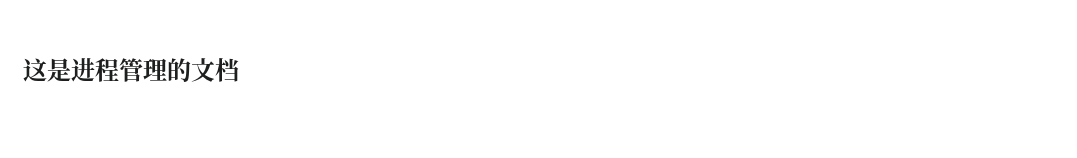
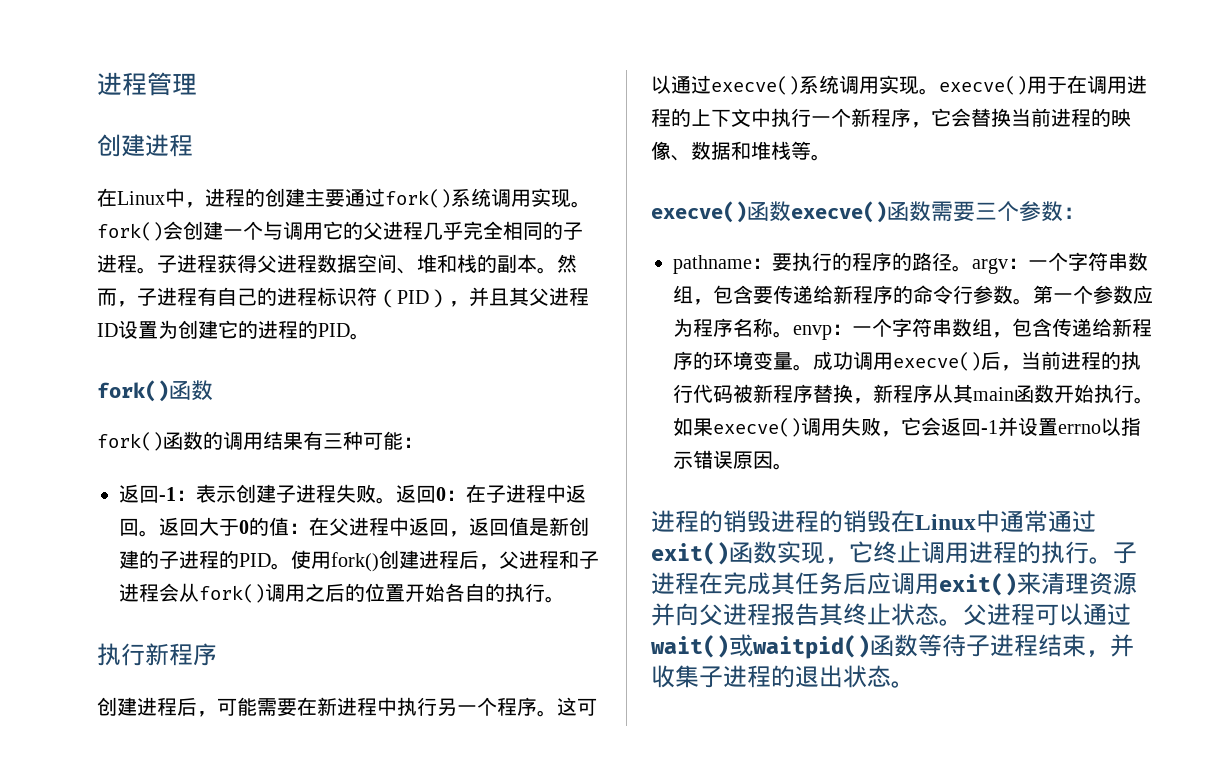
- 这是进程管理的文档
+ 进程管理
+ 创建进程
+ 在Linux中，进程的创建主要通过fork()系统调用实现。fork()会创建一个与调用它的父进程几乎完全相同的子进程。子进程获得父进程数据空间、堆和栈的副本。然而，子进程有自己的进程标识符（PID），并且其父进程ID设置为创建它的进程的PID。
+ fork()函数
+ fork()函数的调用结果有三种可能：
+ 返回-1：表示创建子进程失败。返回0：在子进程中返回。返回大于0的值：在父进程中返回，返回值是新创建的子进程的PID。使用fork()创建进程后，父进程和子进程会从fork()调用之后的位置开始各自的执行。
+ 执行新程序
+ 创建进程后，可能需要在新进程中执行另一个程序。这可以通过execve()系统调用实现。execve()用于在调用进程的上下文中执行一个新程序，它会替换当前进程的映像、数据和堆栈等。
+ execve()函数execve()函数需要三个参数：
+ pathname：要执行的程序的路径。argv：一个字符串数组，包含要传递给新程序的命令行参数。第一个参数应为程序名称。envp：一个字符串数组，包含传递给新程序的环境变量。成功调用execve()后，当前进程的执行代码被新程序替换，新程序从其main函数开始执行。如果execve()调用失败，它会返回-1并设置errno以指示错误原因。
+ 进程的销毁进程的销毁在Linux中通常通过exit()函数实现，它终止调用进程的执行。子进程在完成其任务后应调用exit()来清理资源并向父进程报告其终止状态。父进程可以通过wait()或waitpid()函数等待子进程结束，并收集子进程的退出状态。

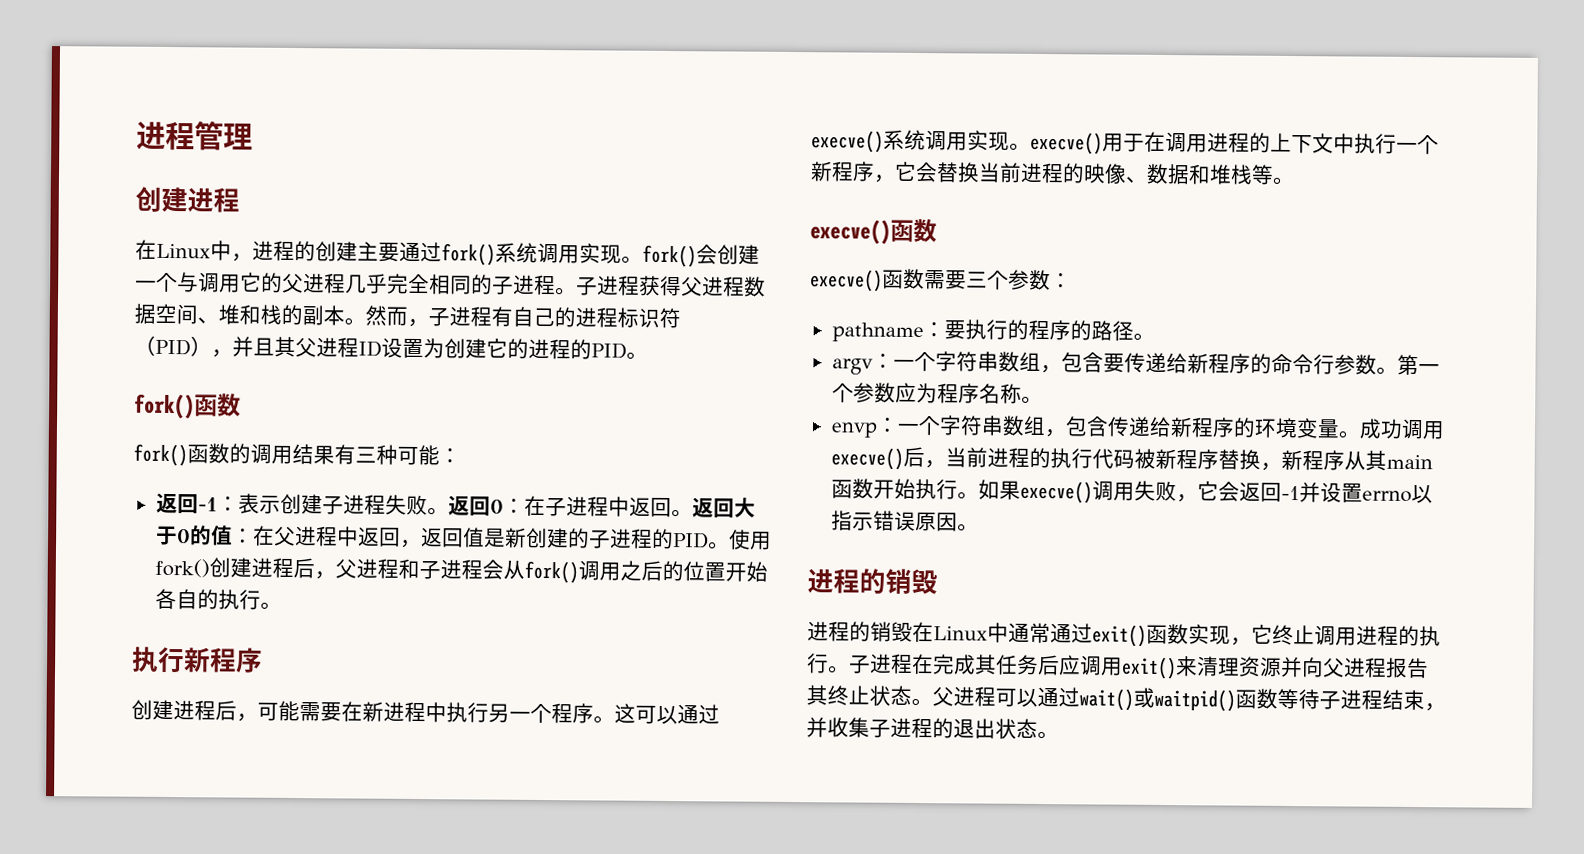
  这可以通过execve()系统调用实现。execve()用于在调用进程的上下文中执行一个新程序，它会替换当前进程的映像、数据和堆栈等。
- execve()函数execve()函数需要三个参数：
+ execve()函数
+ execve()函数需要三个参数：
- pathname：要执行的程序的路径。argv：一个字符串数组，包含要传递给新程序的命令行参数。
+ pathname：要执行的程序的路径。
+ argv：一个字符串数组，包含要传递给新程序的命令行参数。
- 第一个参数应为程序名称。envp：一个字符串数组，包含传递给新程序的环境变量。
+ 第一个参数应为程序名称。
+ envp：一个字符串数组，包含传递给新程序的环境变量。
  如果execve()调用失败，它会返回-1并设置errno以指示错误原因。
- 进程的销毁进程的销毁在Linux中通常通过exit()函数实现，它终止调用进程的执行。
+ 进程的销毁
+ 进程的销毁在Linux中通常通过exit()函数实现，它终止调用进程的执行。

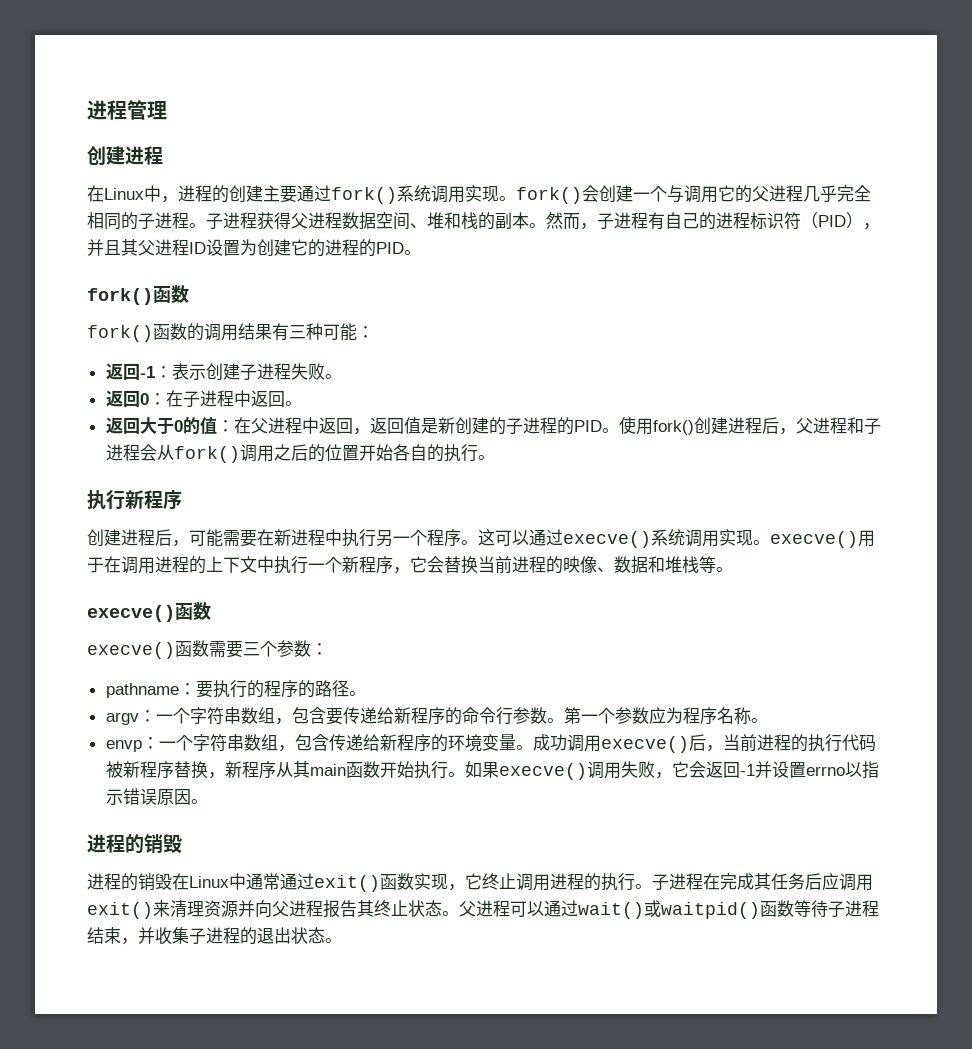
- 返回-1：表示创建子进程失败。返回0：在子进程中返回。返回大于0的值：在父进程中返回，返回值是新创建的子进程的PID。
+ 返回-1：表示创建子进程失败。
+ 返回0：在子进程中返回。
+ 返回大于0的值：在父进程中返回，返回值是新创建的子进程的PID。

